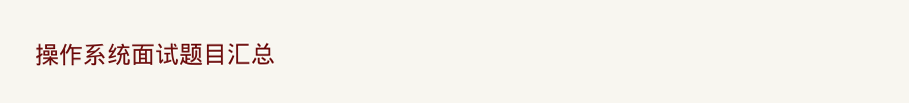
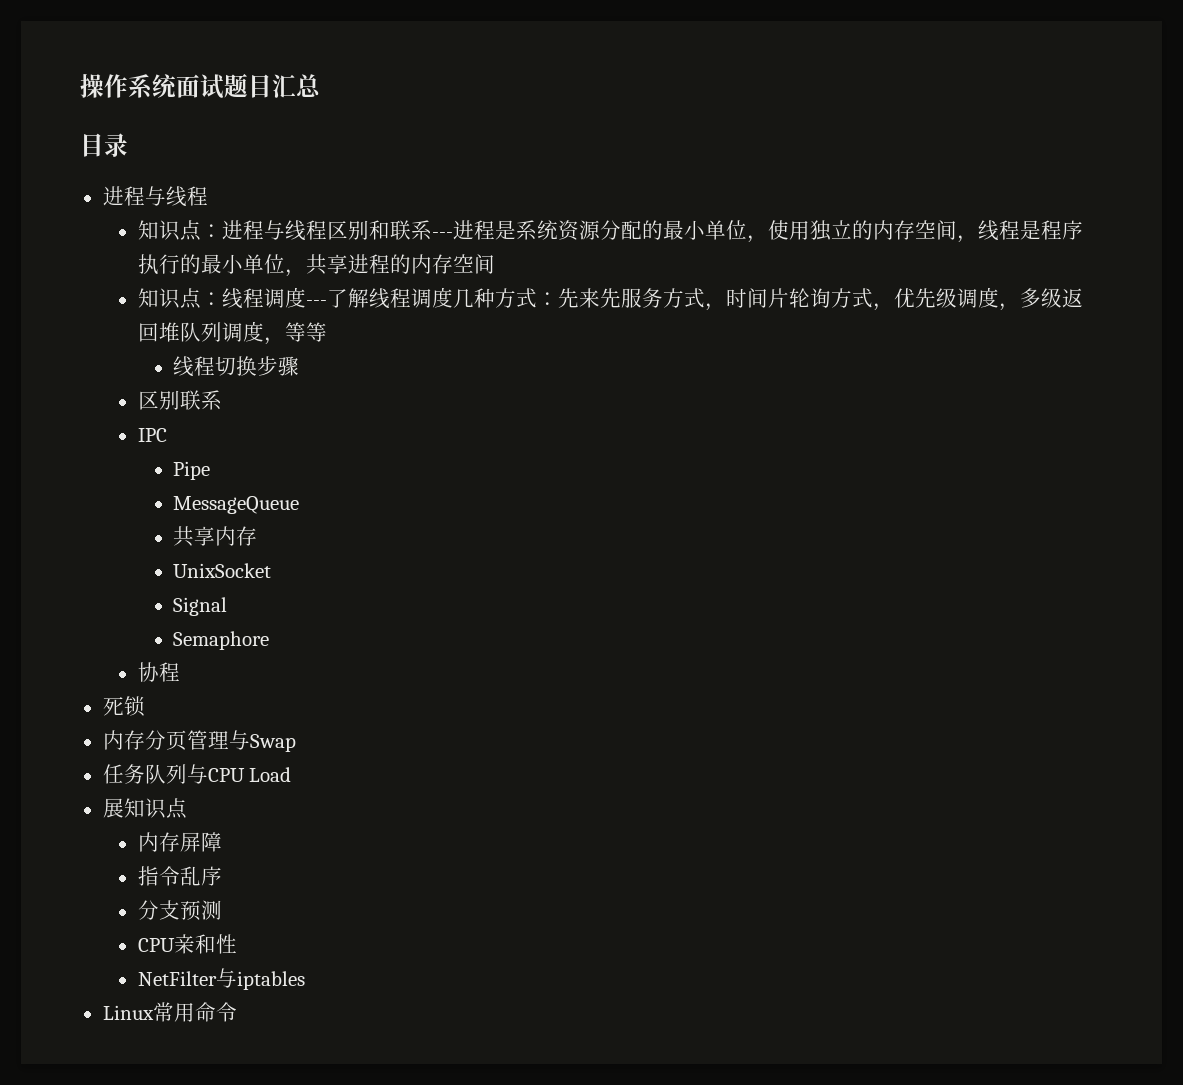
+ 目录
+ 进程与线程
+ 知识点：进程与线程区别和联系---进程是系统资源分配的最小单位，使用独立的内存空间，线程是程序执行的最小单位，共享进程的内存空间
+ 知识点：线程调度---了解线程调度几种方式：先来先服务方式，时间片轮询方式，优先级调度，多级返回堆队列调度，等等
+ 线程切换步骤
+ 区别联系
+ IPC
+ Pipe
+ MessageQueue
+ 共享内存
+ UnixSocket
+ Signal
+ Semaphore
+ 协程
+ 死锁
+ 内存分页管理与Swap
+ 任务队列与CPU Load
+ 展知识点
+ 内存屏障
+ 指令乱序
+ 分支预测
+ CPU亲和性
+ NetFilter与iptables
+ Linux常用命令

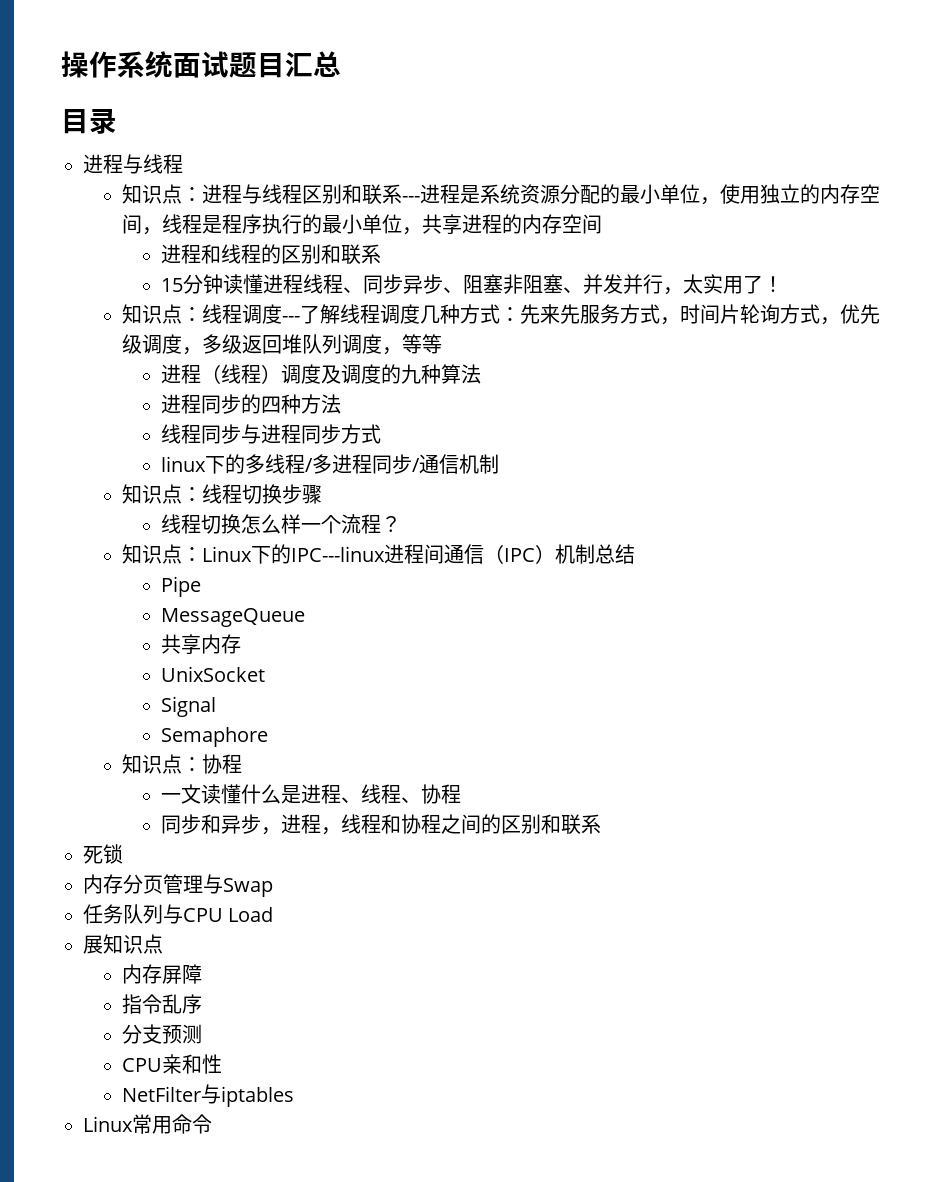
+ 进程和线程的区别和联系
+ 15分钟读懂进程线程、同步异步、阻塞非阻塞、并发并行，太实用了！
- 线程切换步骤
- 区别联系
- IPC
+ 进程（线程）调度及调度的九种算法
+ 进程同步的四种方法
+ 线程同步与进程同步方式
+ linux下的多线程/多进程同步/通信机制
+ 知识点：线程切换步骤
+ 线程切换怎么样一个流程？
+ 知识点：Linux下的IPC---linux进程间通信（IPC）机制总结
- 协程
+ 知识点：协程
+ 一文读懂什么是进程、线程、协程
+ 同步和异步，进程，线程和协程之间的区别和联系

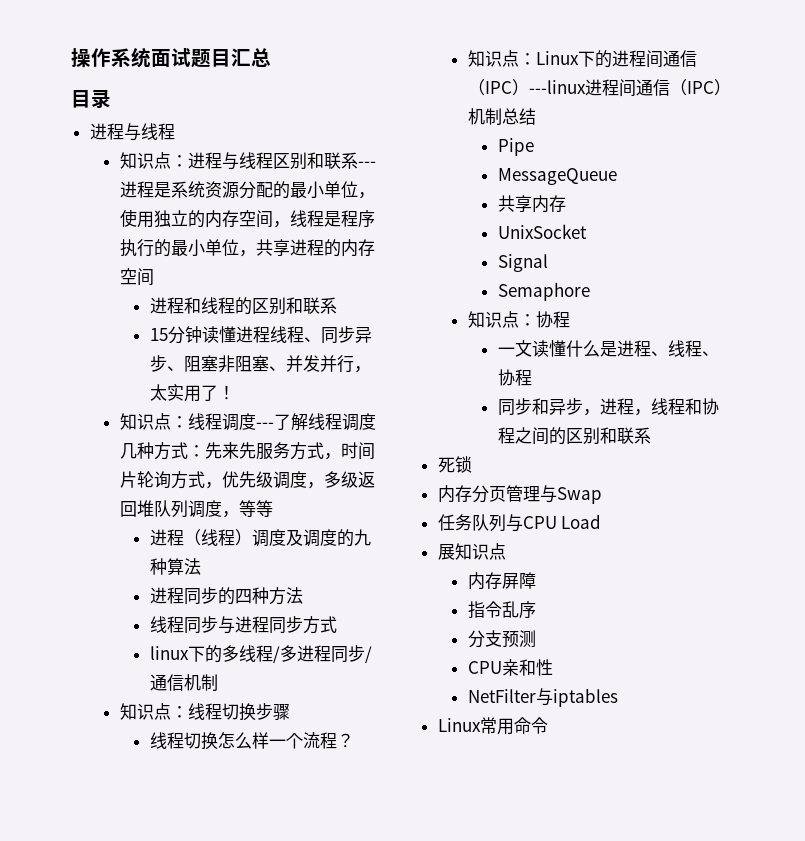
- 知识点：Linux下的IPC---linux进程间通信（IPC）机制总结
+ 知识点：Linux下的进程间通信（IPC）---linux进程间通信（IPC）机制总结

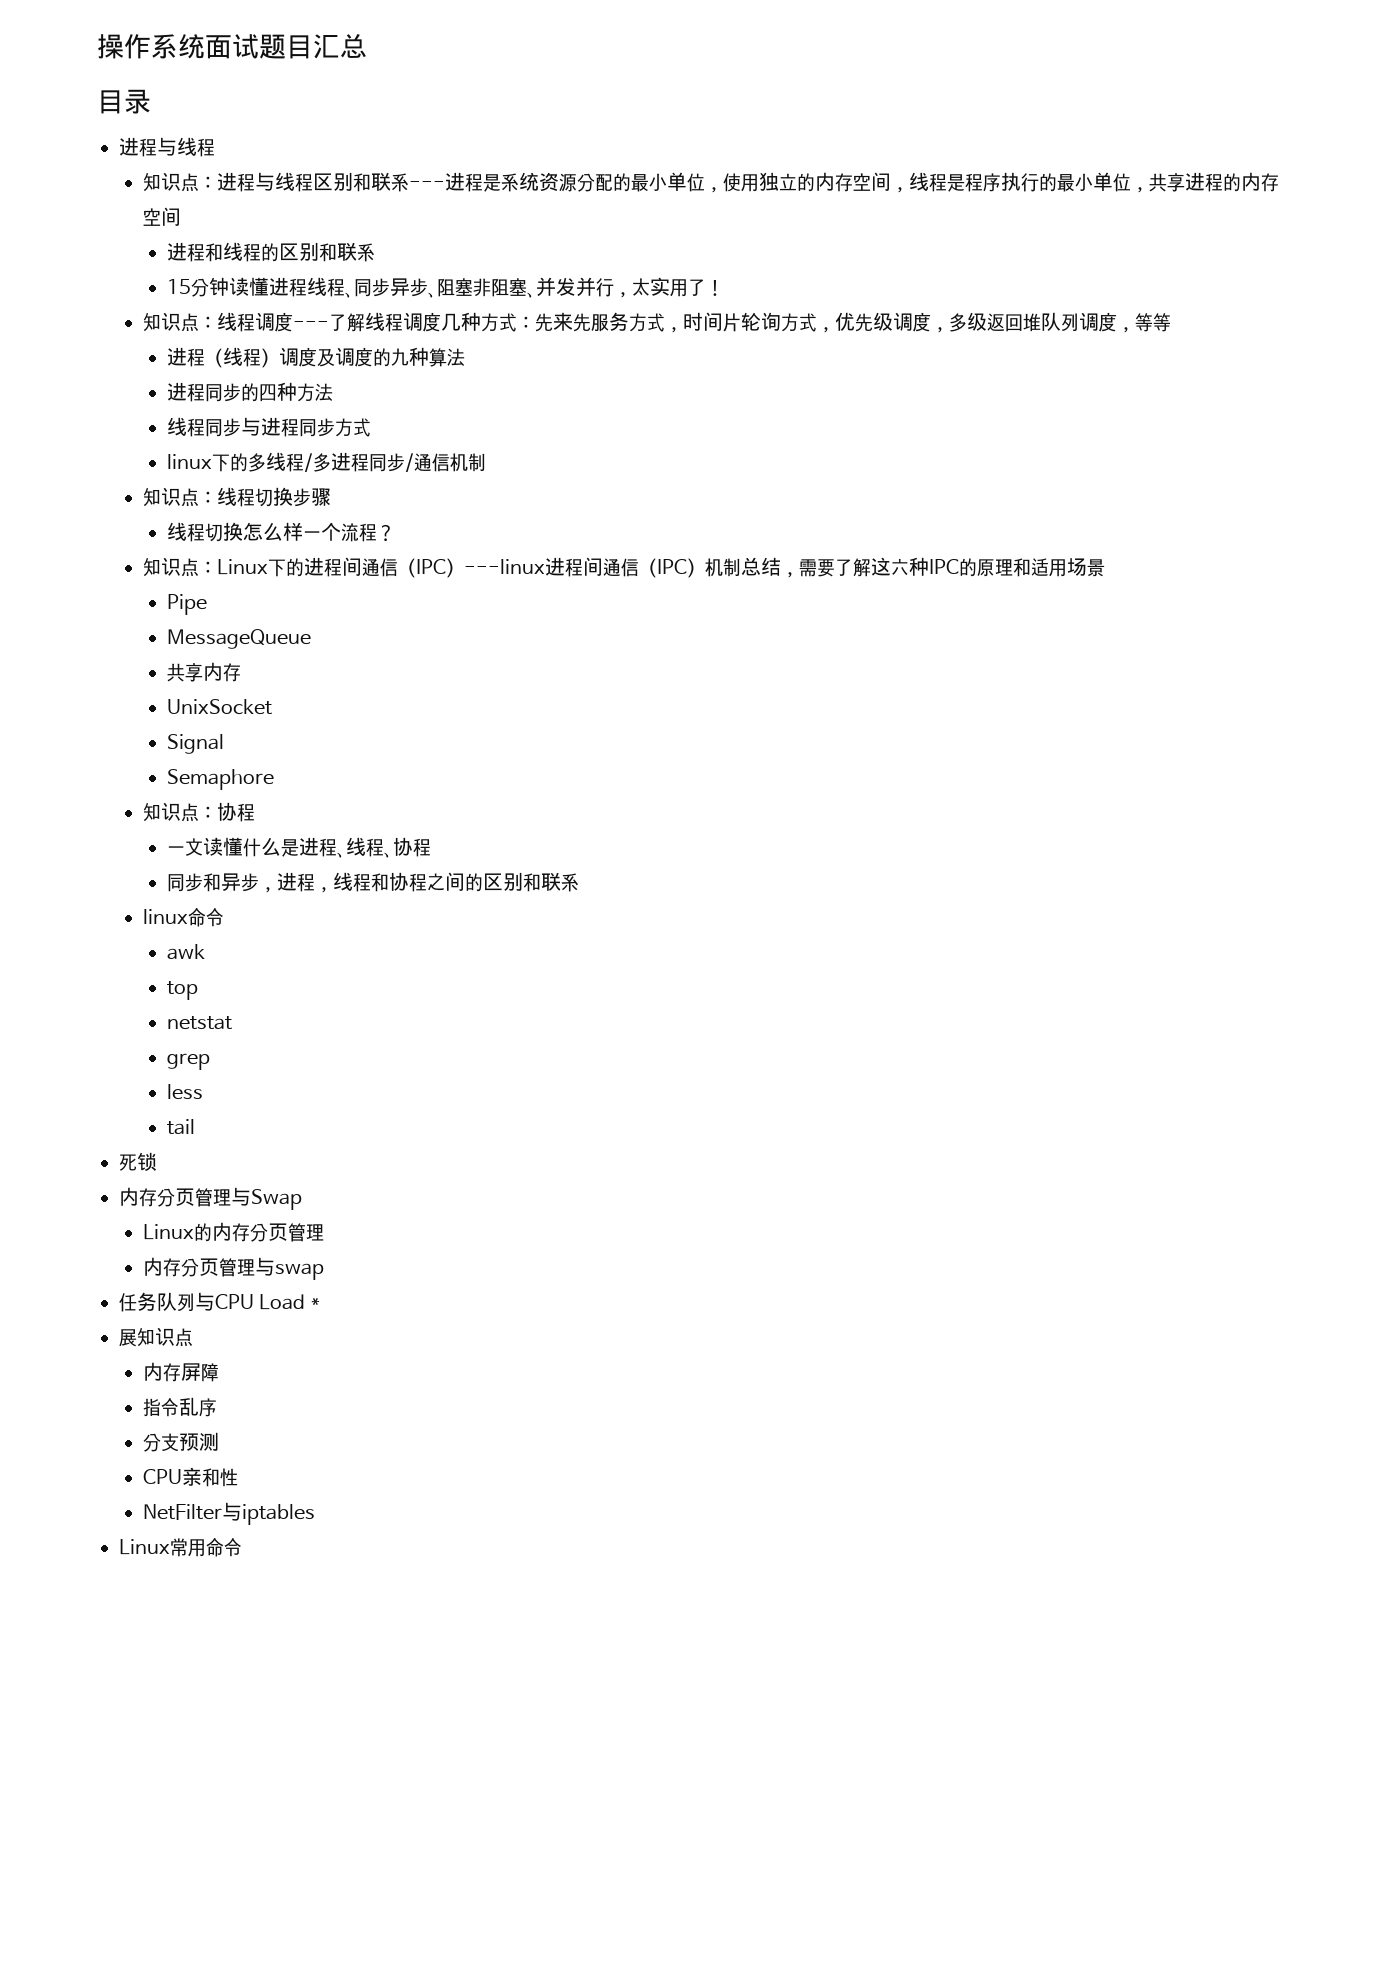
- 知识点：Linux下的进程间通信（IPC）---linux进程间通信（IPC）机制总结
+ 知识点：Linux下的进程间通信（IPC）---linux进程间通信（IPC）机制总结，需要了解这六种IPC的原理和适用场景
+ linux命令
+ awk
+ top
+ netstat
+ grep
+ less
+ tail
+ Linux的内存分页管理
+ 内存分页管理与swap
- 任务队列与CPU Load
+ 任务队列与CPU Load *

